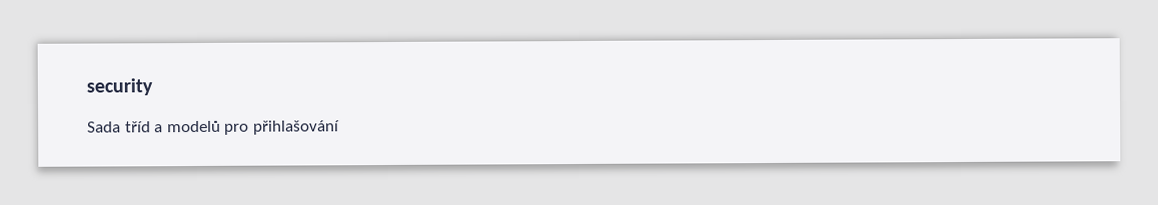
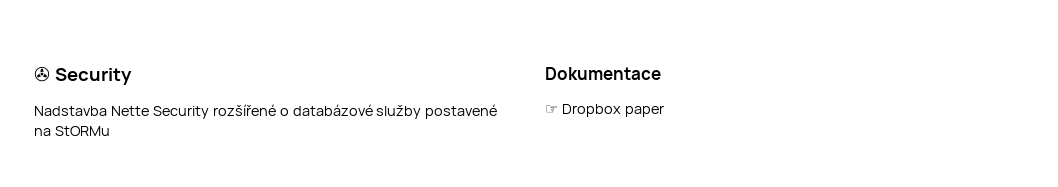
- security
- Sada tříd a modelů pro přihlašování
+ ✇ Security
+ Nadstavba Nette Security rozšířené o databázové služby postavené na StORMu
+ Dokumentace
+ ☞ Dropbox paper

